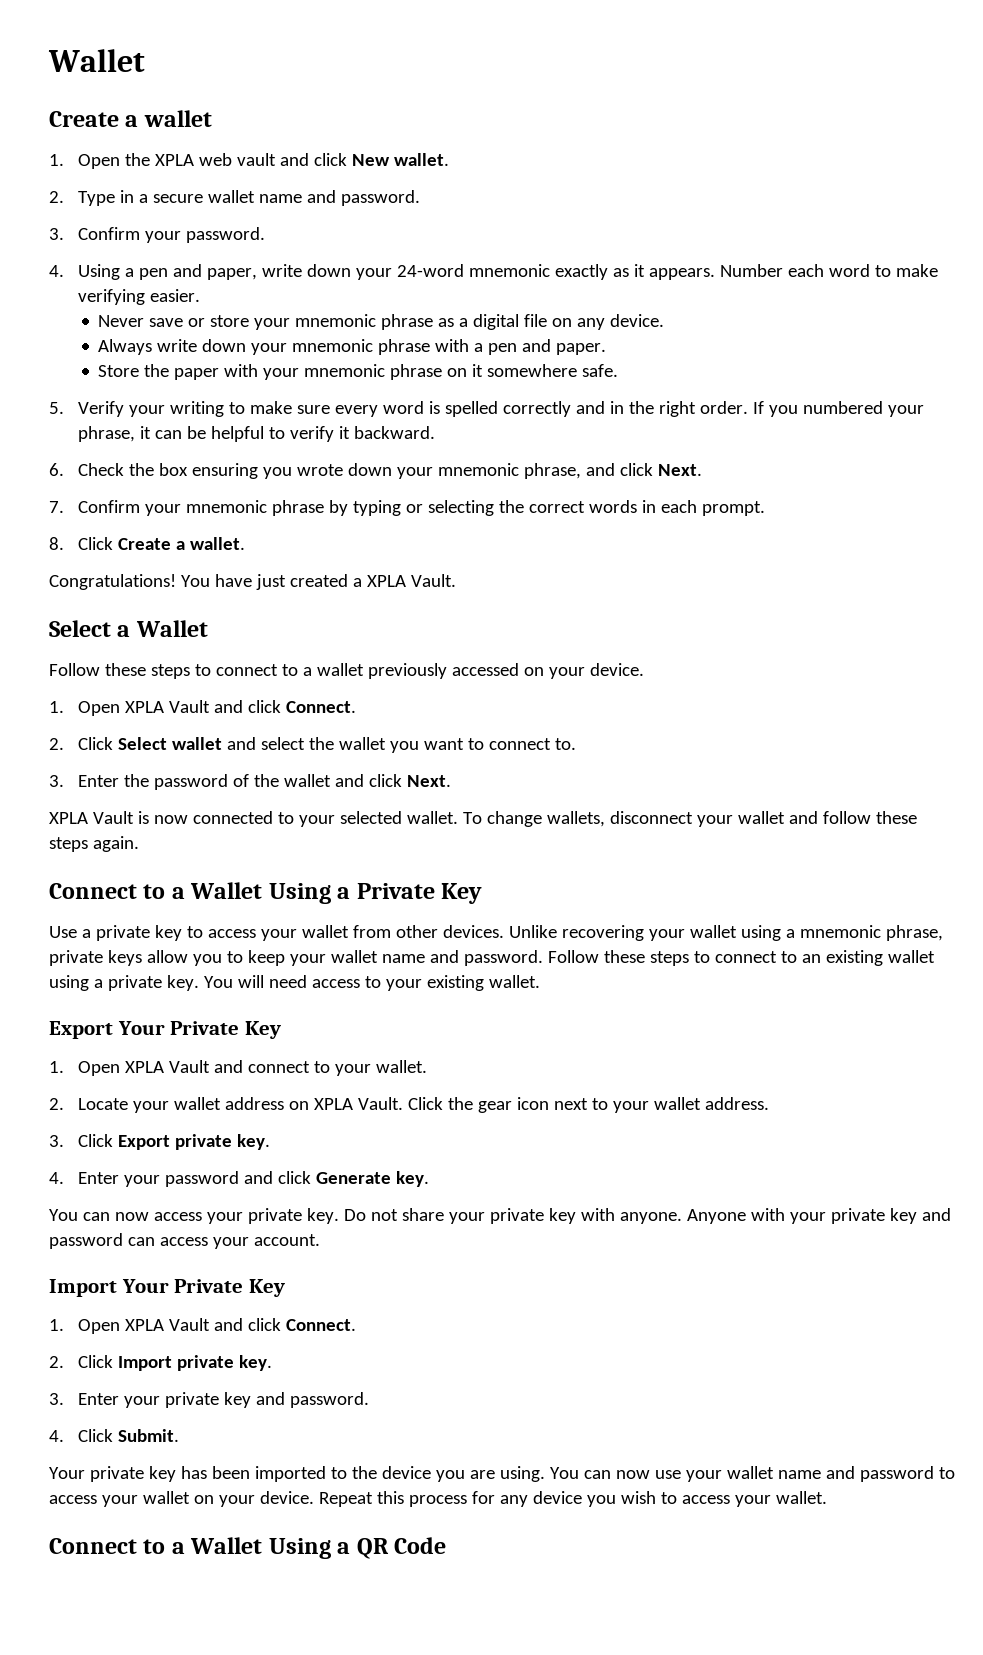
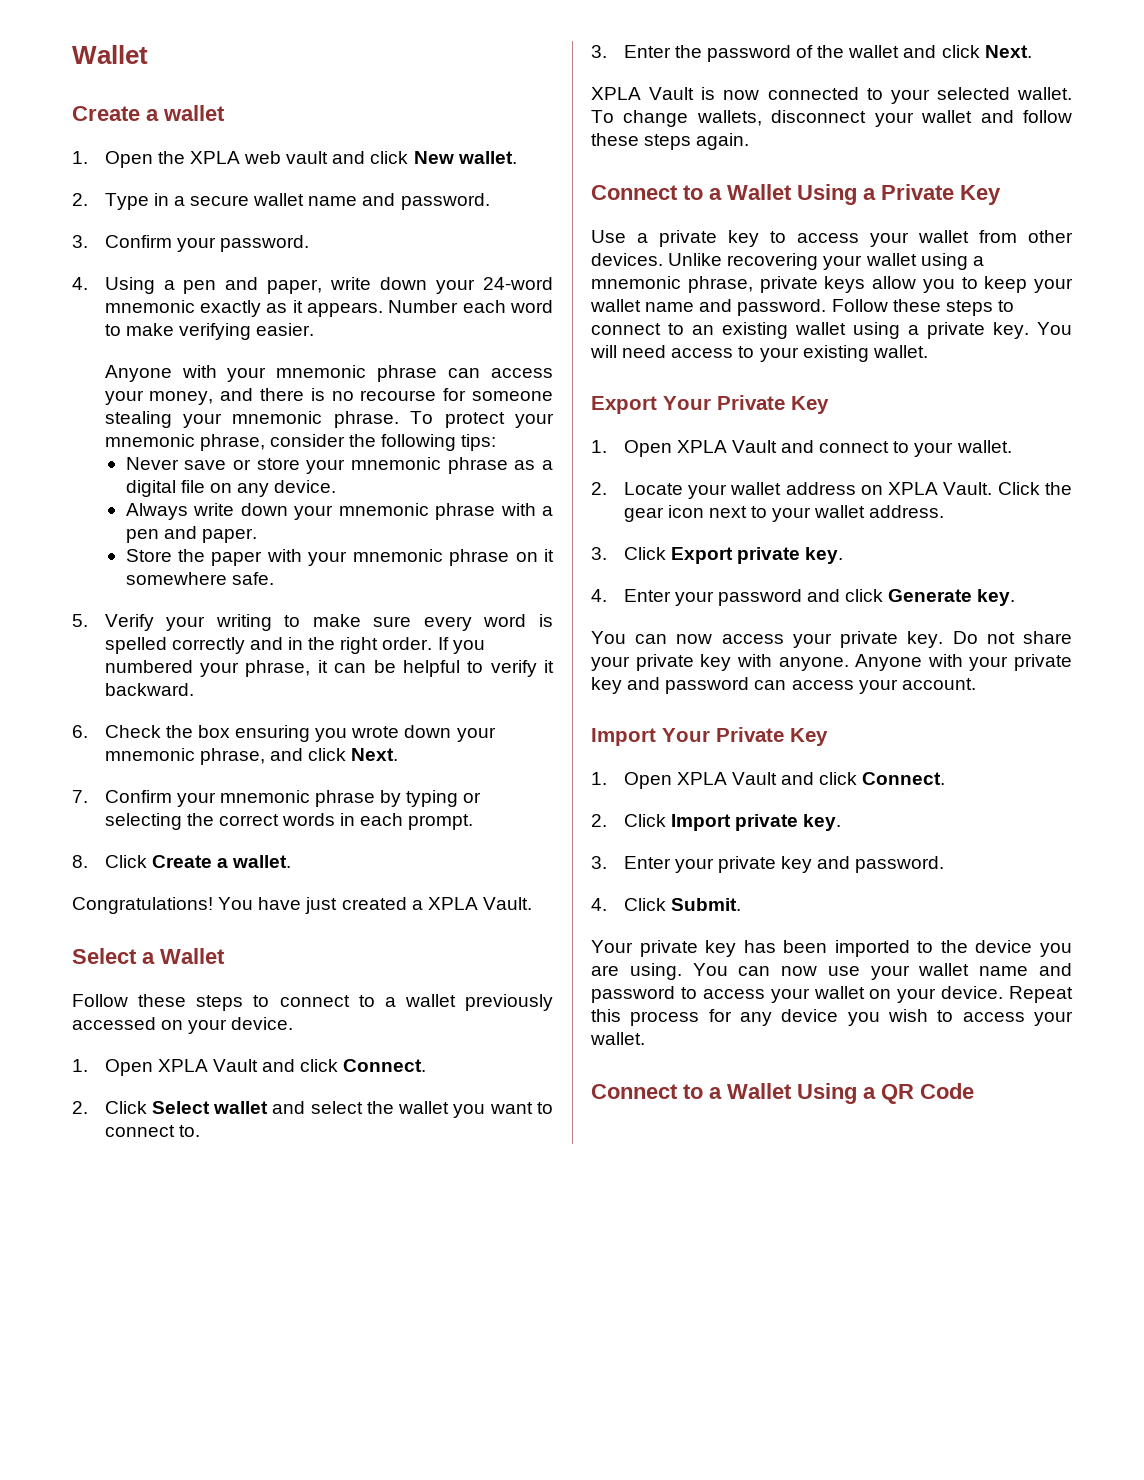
+ Anyone with your mnemonic phrase can access your money, and there is no recourse for someone stealing your mnemonic phrase. To protect your mnemonic phrase, consider the following tips:

